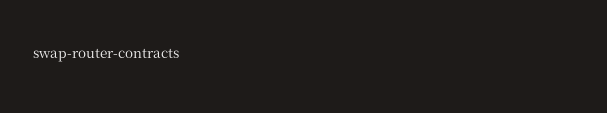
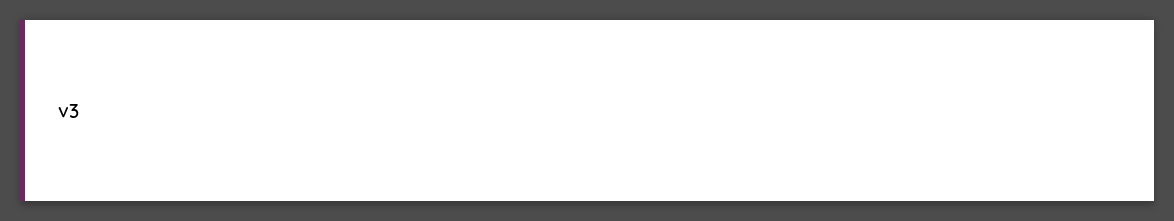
- swap-router-contracts
+ v3

